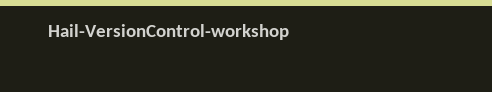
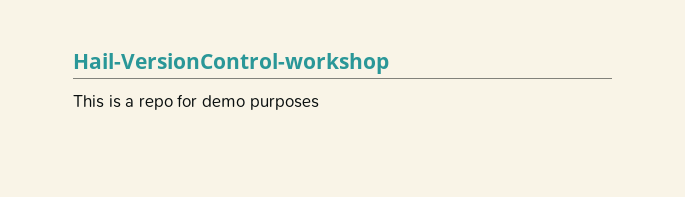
+ This is a repo for demo purposes

